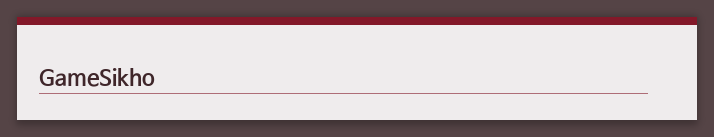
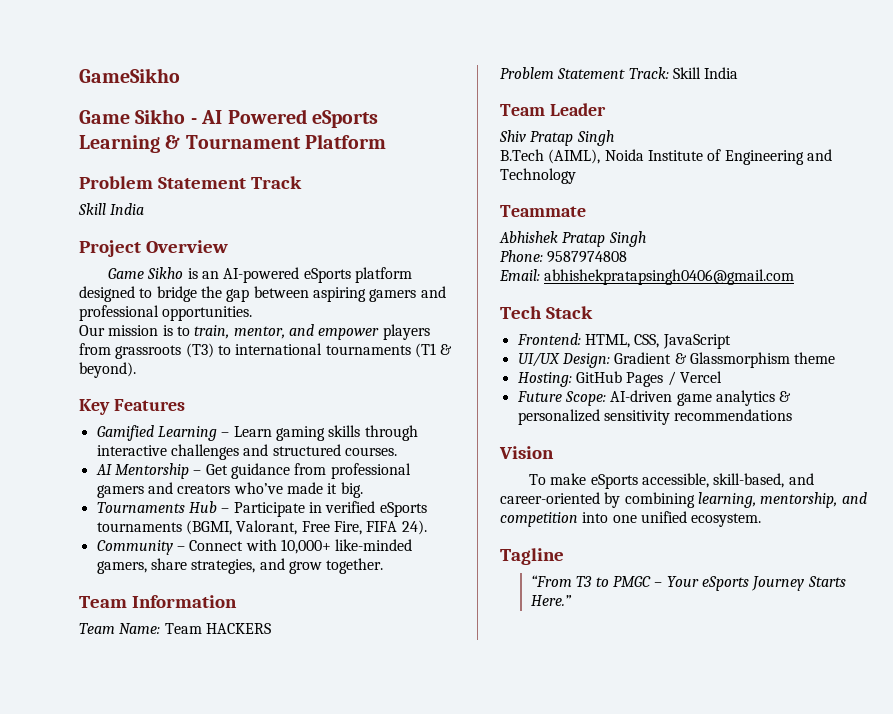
+ Game Sikho - AI Powered eSports Learning & Tournament Platform
+ Problem Statement Track
+ Skill India
+ Project Overview
+ Game Sikho is an AI-powered eSports platform designed to bridge the gap between aspiring gamers and professional opportunities.
+ Our mission is to train, mentor, and empower players from grassroots (T3) to international tournaments (T1 & beyond).
+ Key Features
+ Gamified Learning – Learn gaming skills through interactive challenges and structured courses.
+ AI Mentorship – Get guidance from professional gamers and creators who’ve made it big.
+ Tournaments Hub – Participate in verified eSports tournaments (BGMI, Valorant, Free Fire, FIFA 24).
+ Community – Connect with 10,000+ like-minded gamers, share strategies, and grow together.
+ Team Information
+ Team Name: Team HACKERS
+ Problem Statement Track: Skill India
+ Team Leader
+ Shiv Pratap Singh
+ B.Tech (AIML), Noida Institute of Engineering and Technology
+ Teammate
+ Abhishek Pratap Singh
+ Phone: 9587974808
+ Email: abhishekpratapsingh0406@gmail.com
+ Tech Stack
+ Frontend: HTML, CSS, JavaScript
+ UI/UX Design: Gradient & Glassmorphism theme
+ Hosting: GitHub Pages / Vercel
+ Future Scope: AI-driven game analytics & personalized sensitivity recommendations
+ Vision
+ To make eSports accessible, skill-based, and career-oriented by combining learning, mentorship, and competition into one unified ecosystem.
+ Tagline
+ “From T3 to PMGC – Your eSports Journey Starts Here.”

